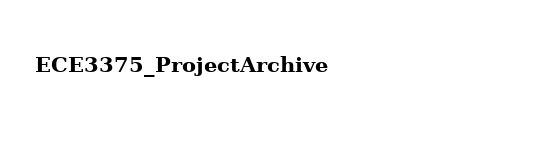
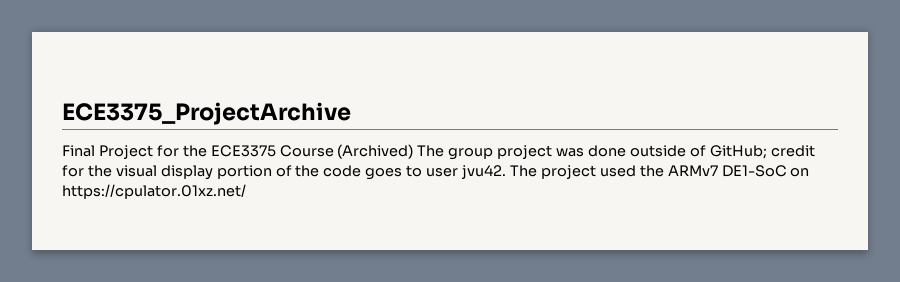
+ Final Project for the ECE3375 Course (Archived) The group project was done outside of GitHub; credit for the visual display portion of the code goes to user jvu42. The project used the ARMv7 DE1-SoC on https://cpulator.01xz.net/

